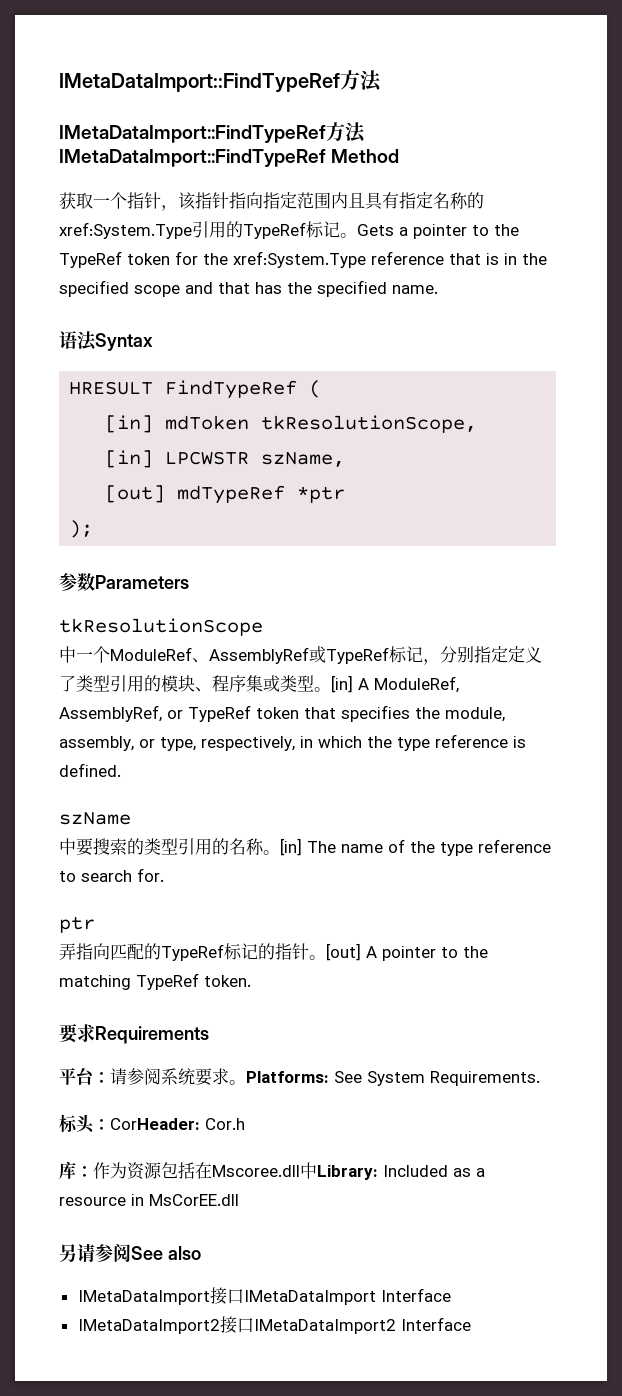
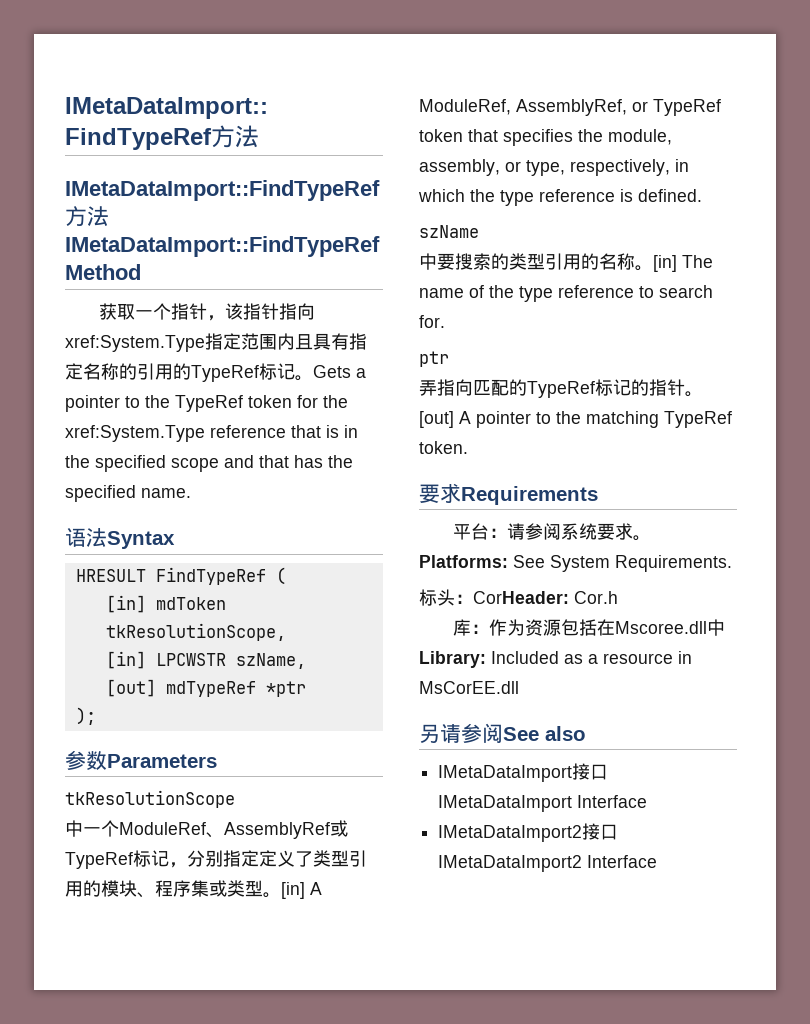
- 获取一个指针，该指针指向指定范围内且具有指定名称的xref:System.Type引用的TypeRef标记。
+ 获取一个指针，该指针指向xref:System.Type指定范围内且具有指定名称的引用的TypeRef标记。

